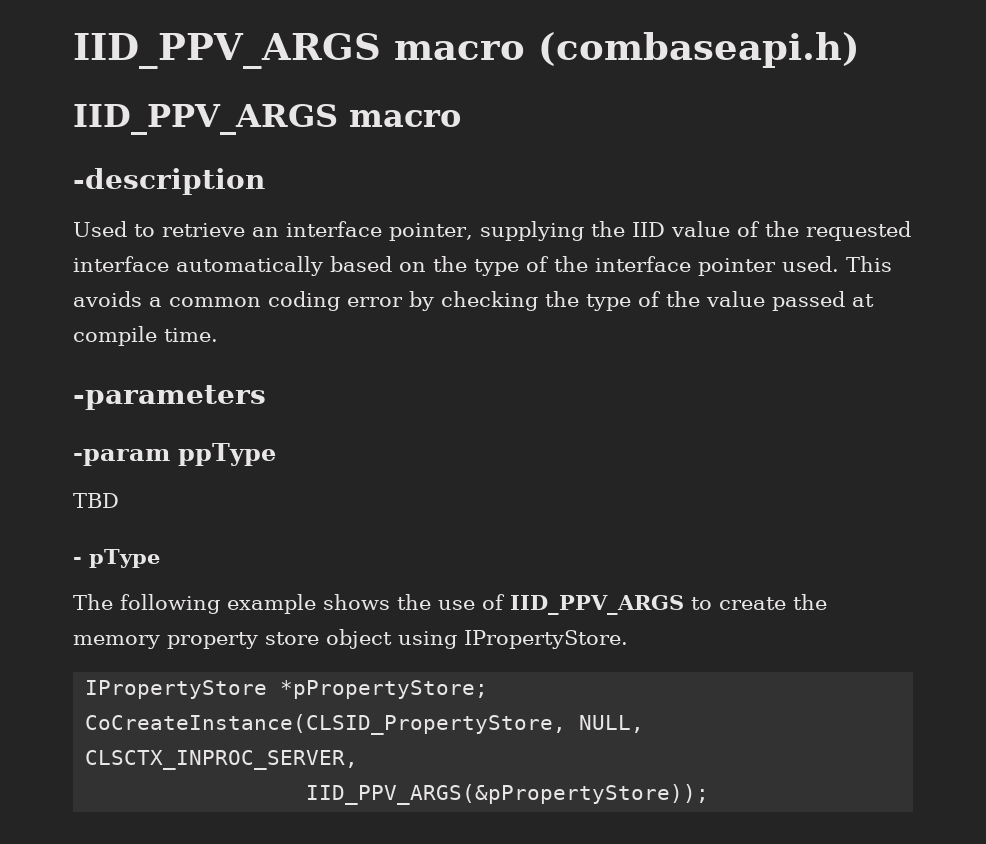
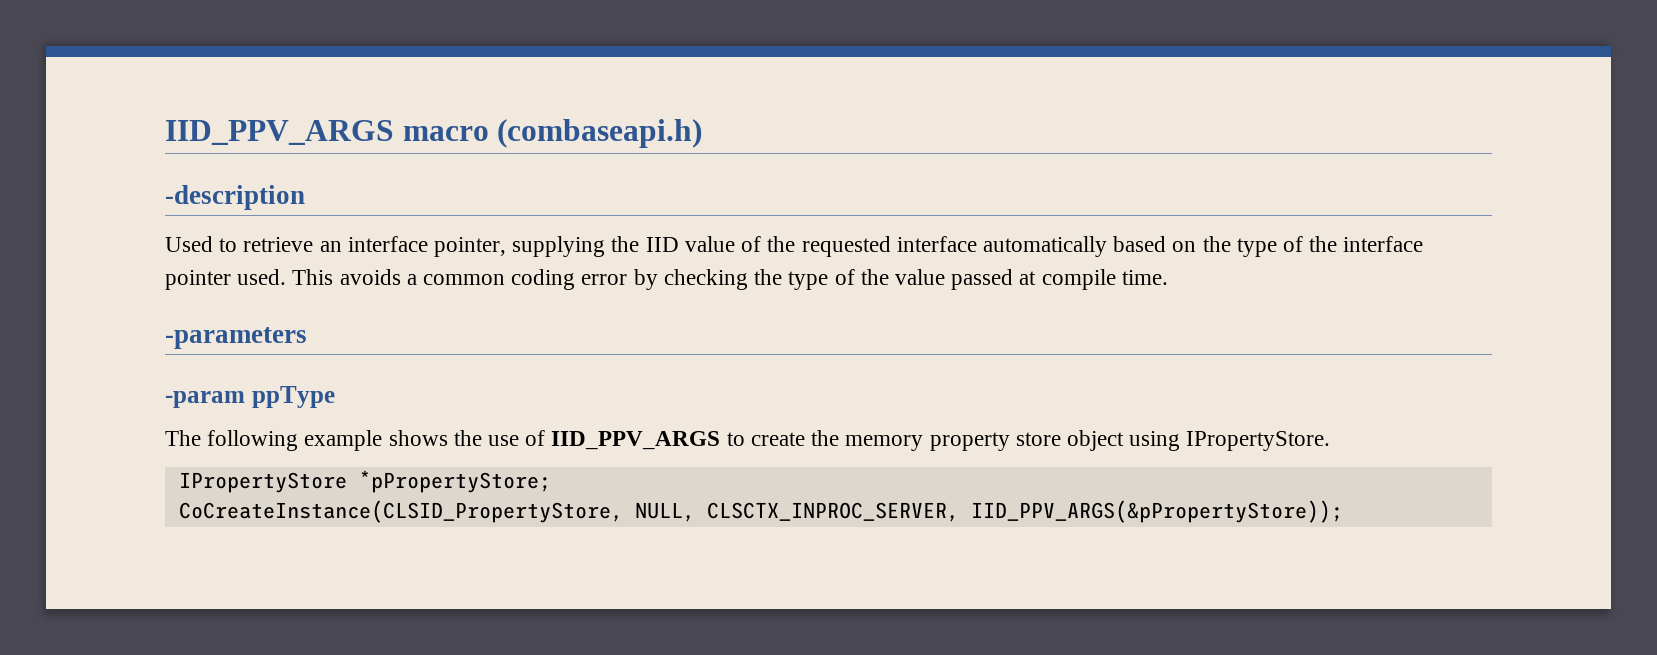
  IID_PPV_ARGS macro (combaseapi.h)
- IID_PPV_ARGS macro
- TBD
- - pType
- CoCreateInstance(CLSID_PropertyStore, NULL, CLSCTX_INPROC_SERVER,
- IID_PPV_ARGS(&pPropertyStore));
+ CoCreateInstance(CLSID_PropertyStore, NULL, CLSCTX_INPROC_SERVER, IID_PPV_ARGS(&pPropertyStore));

